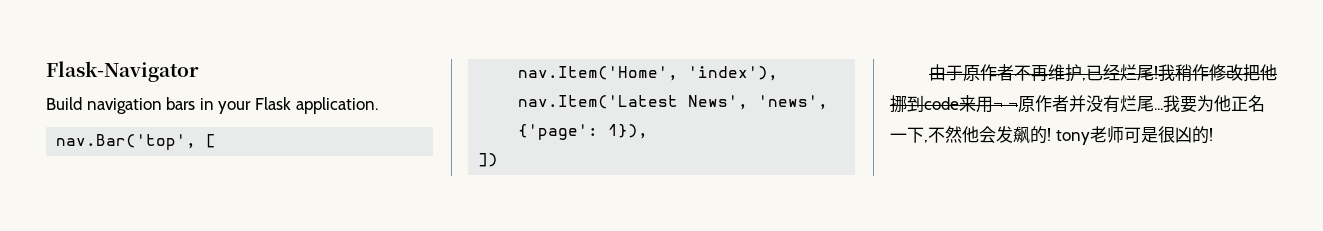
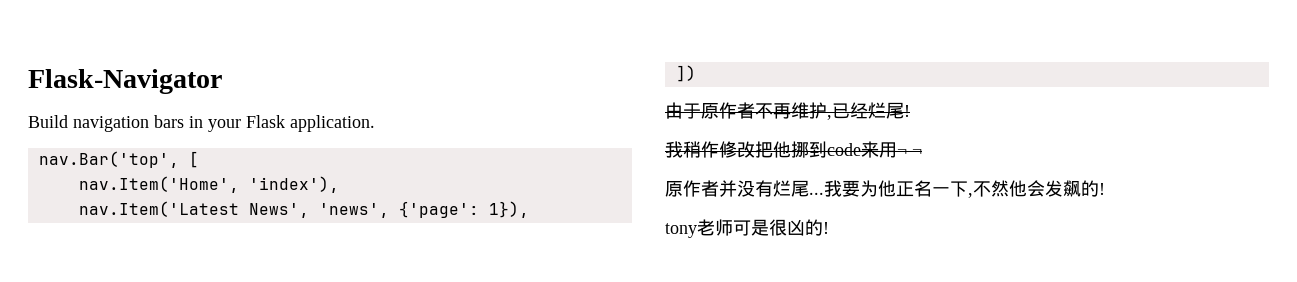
- 由于原作者不再维护,已经烂尾!我稍作修改把他挪到code来用¬ ¬原作者并没有烂尾...
+ 由于原作者不再维护,已经烂尾!
+ 我稍作修改把他挪到code来用¬ ¬
+ 原作者并没有烂尾...
- 我要为他正名一下,不然他会发飙的! tony老师可是很凶的!
+ 我要为他正名一下,不然他会发飙的!
+ tony老师可是很凶的!

